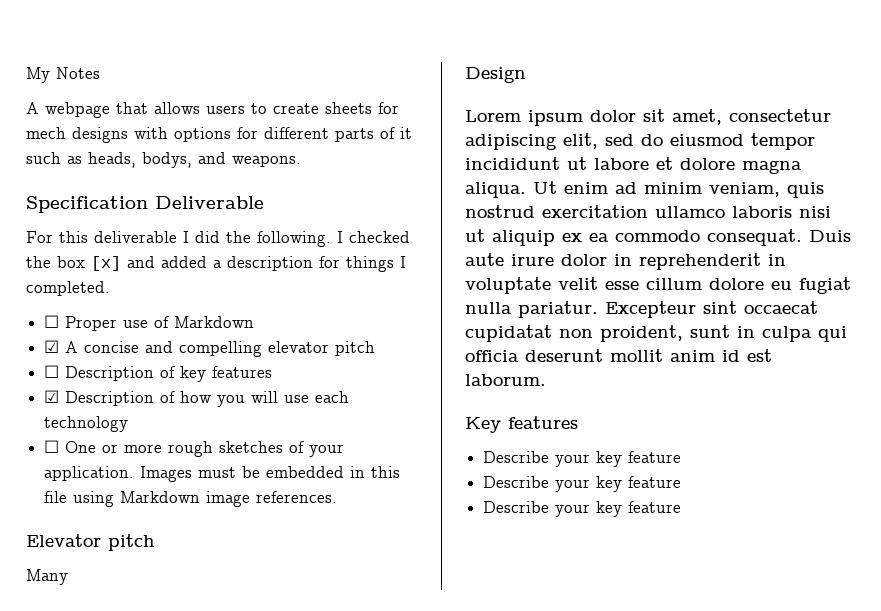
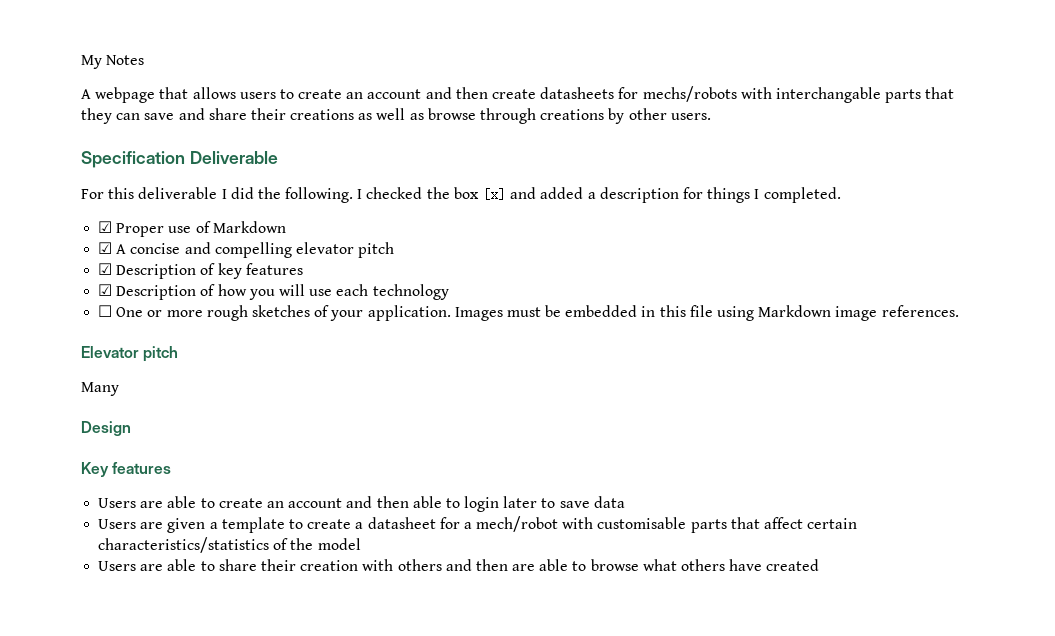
- A webpage that allows users to create sheets for mech designs with options for different parts of it such as heads, bodys, and weapons.
+ A webpage that allows users to create an account and then create datasheets for mechs/robots with interchangable parts that they can save and share their creations as well as browse through creations by other users.
- ☐ Proper use of Markdown
+ ☑ Proper use of Markdown
- ☐ Description of key features
+ ☑ Description of key features
- Lorem ipsum dolor sit amet, consectetur adipiscing elit, sed do eiusmod tempor incididunt ut labore et dolore magna aliqua. Ut enim ad minim veniam, quis nostrud exercitation ullamco laboris nisi ut aliquip ex ea commodo consequat. Duis aute irure dolor in reprehenderit in voluptate velit esse cillum dolore eu fugiat nulla pariatur. Excepteur sint occaecat cupidatat non proident, sunt in culpa qui officia deserunt mollit anim id est laborum.
  Key features
- Describe your key feature
- Describe your key feature
- Describe your key feature
+ Users are able to create an account and then able to login later to save data
+ Users are given a template to create a datasheet for a mech/robot with customisable parts that affect certain characteristics/statistics of the model
+ Users are able to share their creation with others and then are able to browse what others have created

